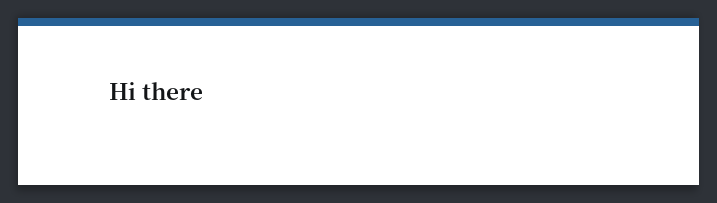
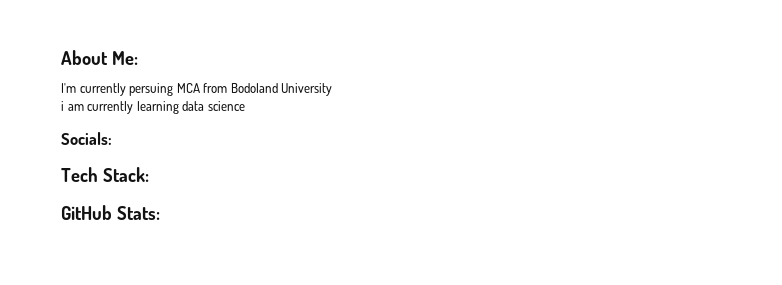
- Hi there
+ About Me:
+ I'm currently persuing MCA from Bodoland University
+ i am currently learning data science
+ Socials:
+ Tech Stack:
+ GitHub Stats:

